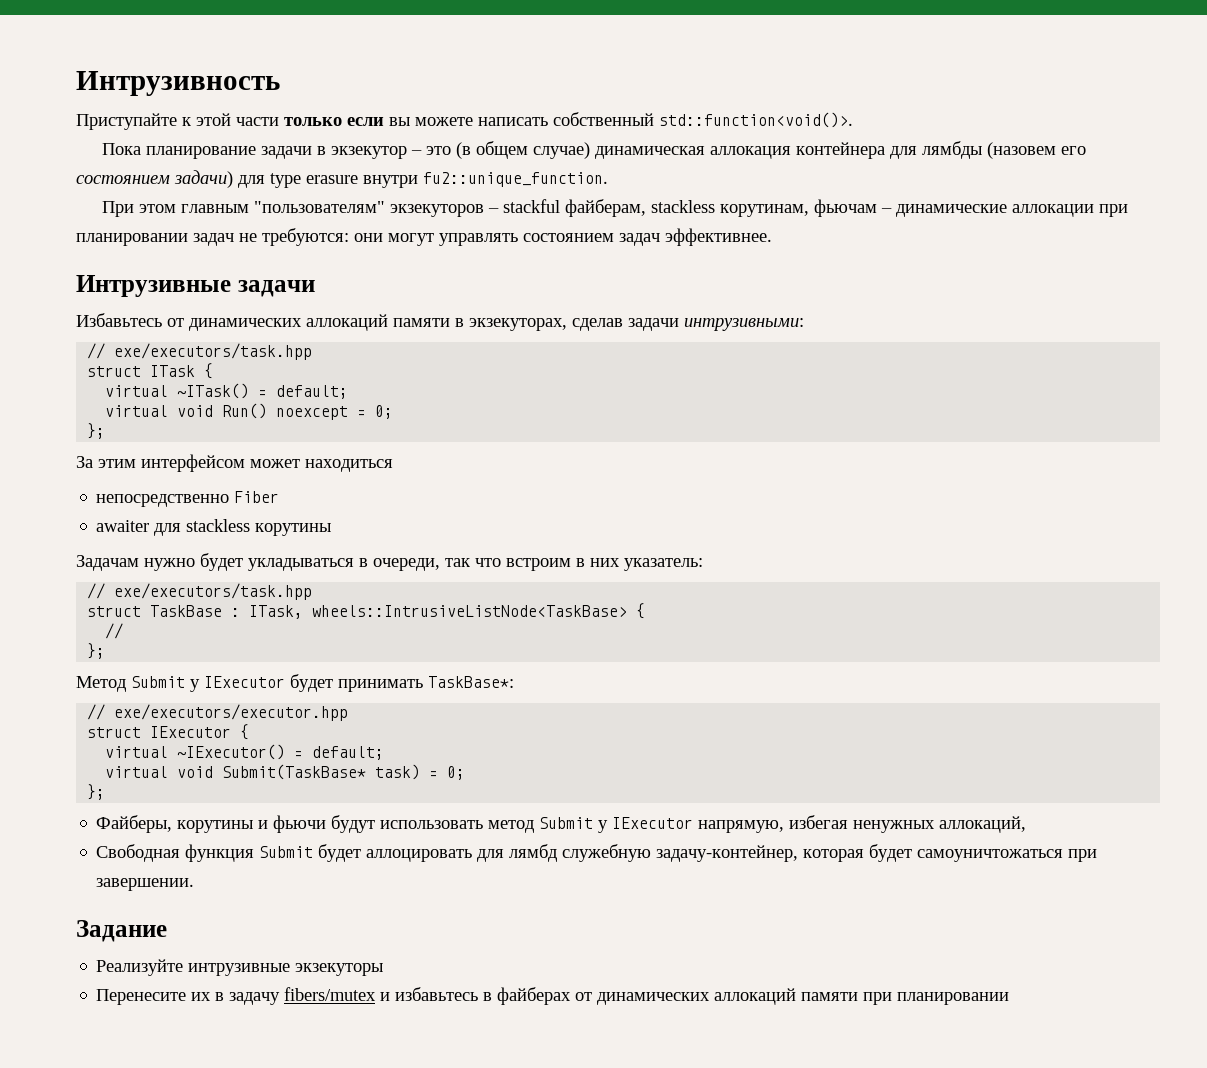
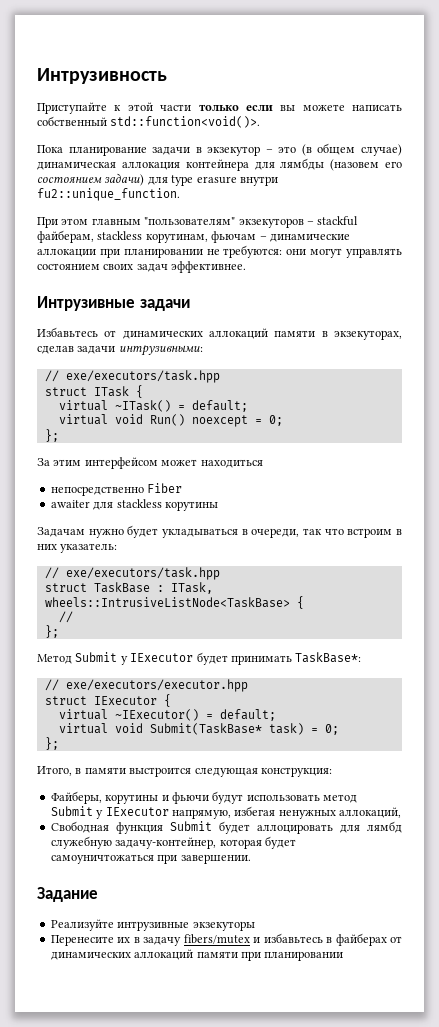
- При этом главным "пользователям" экзекуторов – stackful файберам, stackless корутинам, фьючам – динамические аллокации при планировании задач не требуются: они могут управлять состоянием задач эффективнее.
+ При этом главным "пользователям" экзекуторов – stackful файберам, stackless корутинам, фьючам – динамические аллокации при планировании не требуются: они могут управлять состоянием своих задач эффективнее.
+ Итого, в памяти выстроится следующая конструкция:

